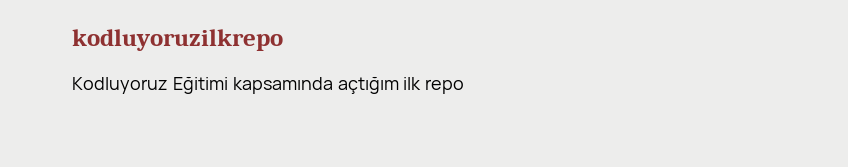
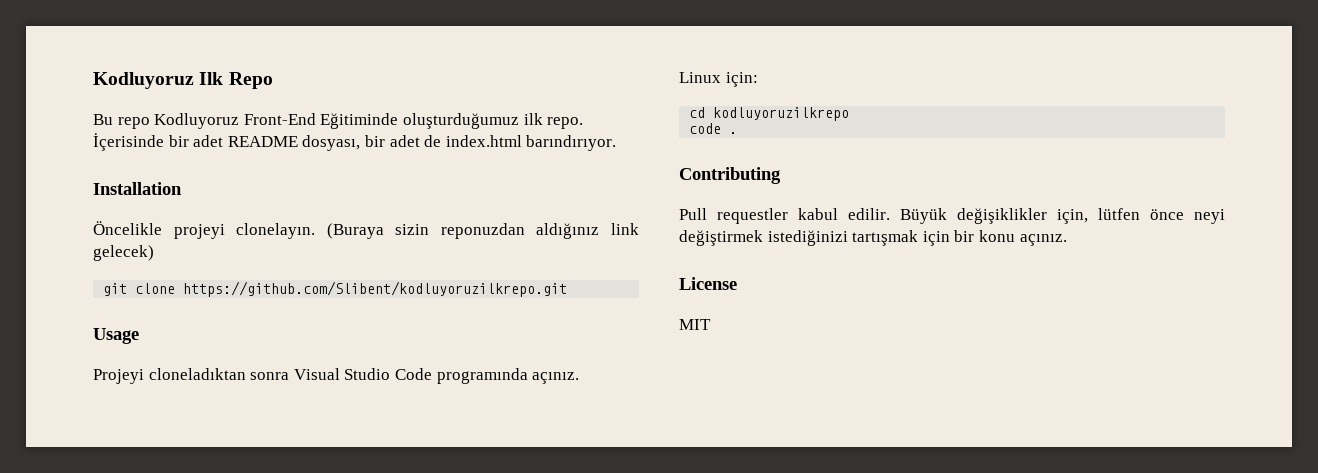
- kodluyoruzilkrepo
- Kodluyoruz Eğitimi kapsamında açtığım ilk repo
+ Kodluyoruz Ilk Repo
+ Bu repo Kodluyoruz Front-End Eğitiminde oluşturduğumuz ilk repo. İçerisinde bir adet README dosyası, bir adet de index.html barındırıyor.
+ Installation
+ Öncelikle projeyi clonelayın. (Buraya sizin reponuzdan aldığınız link gelecek)
+ git clone https://github.com/Slibent/kodluyoruzilkrepo.git
+ Usage
+ Projeyi cloneladıktan sonra Visual Studio Code programında açınız.
+ Linux için:
+ cd kodluyoruzilkrepo
+ code .
+ Contributing
+ Pull requestler kabul edilir. Büyük değişiklikler için, lütfen önce neyi değiştirmek istediğinizi tartışmak için bir konu açınız.
+ License
+ MIT

